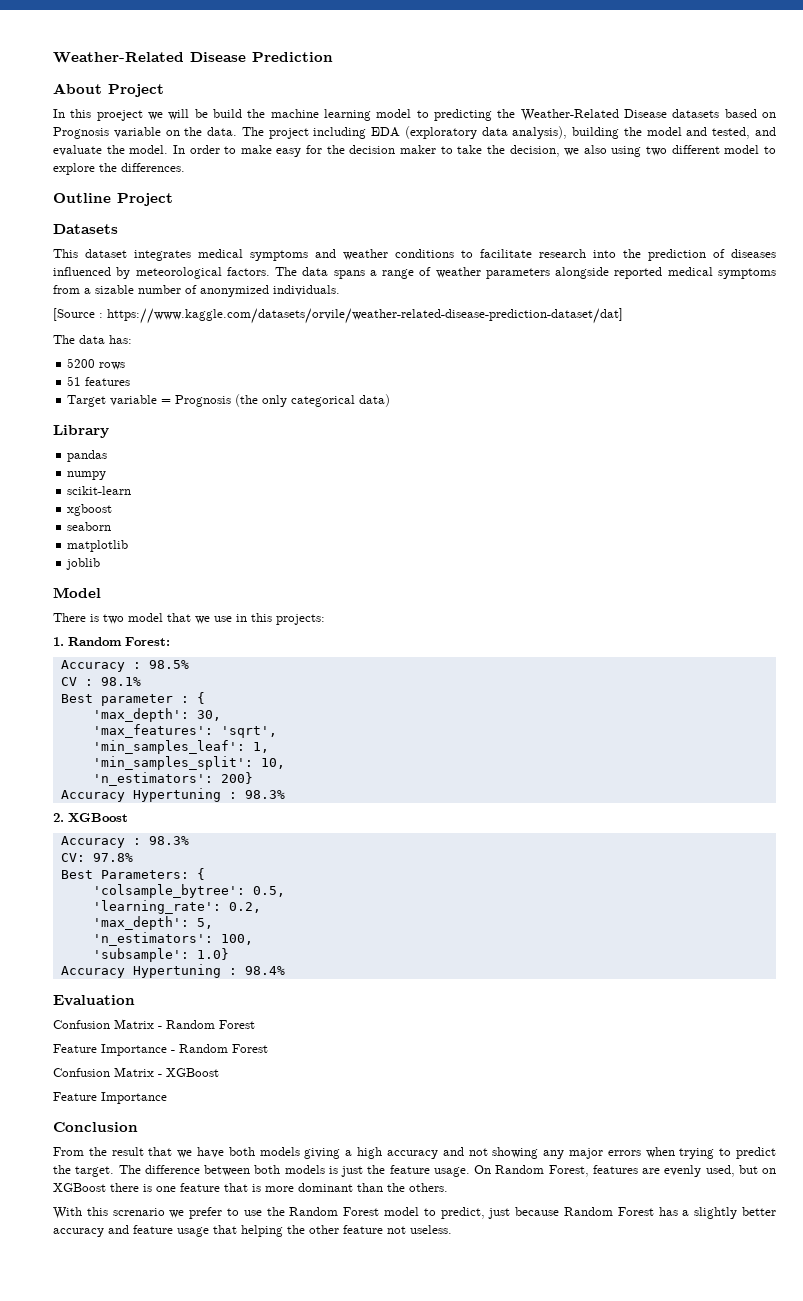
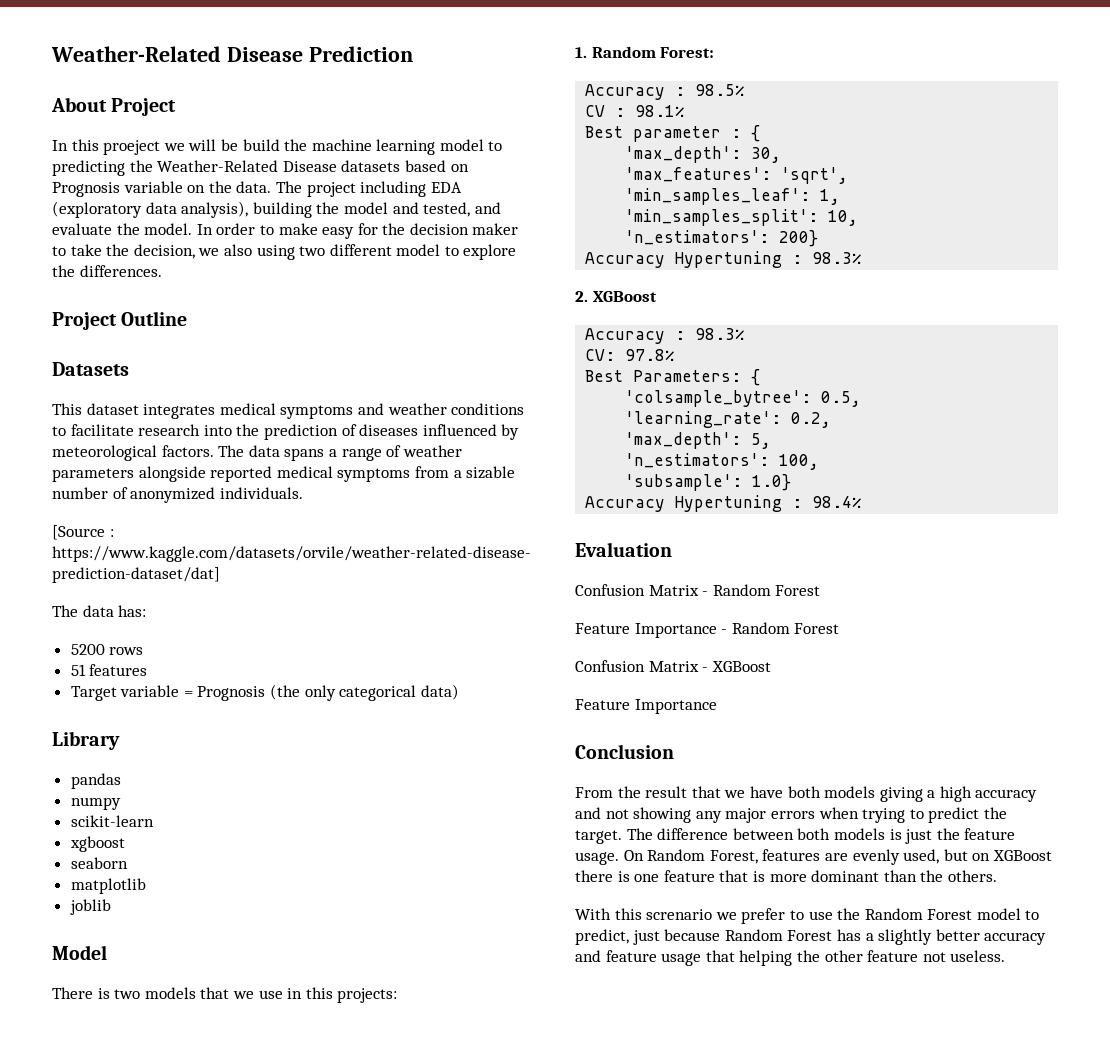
- Outline Project
+ Project Outline
- There is two model that we use in this projects:
+ There is two models that we use in this projects:

